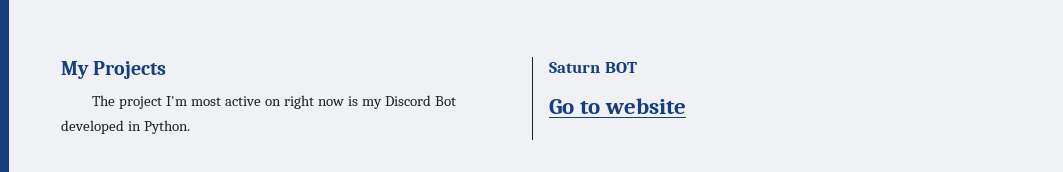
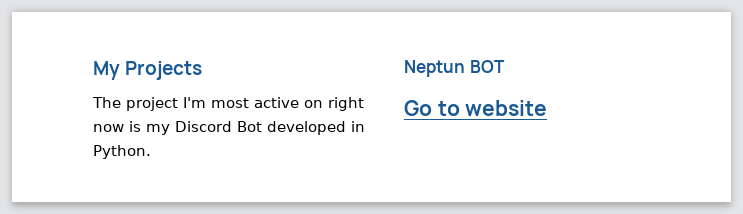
- Saturn BOT
+ Neptun BOT

